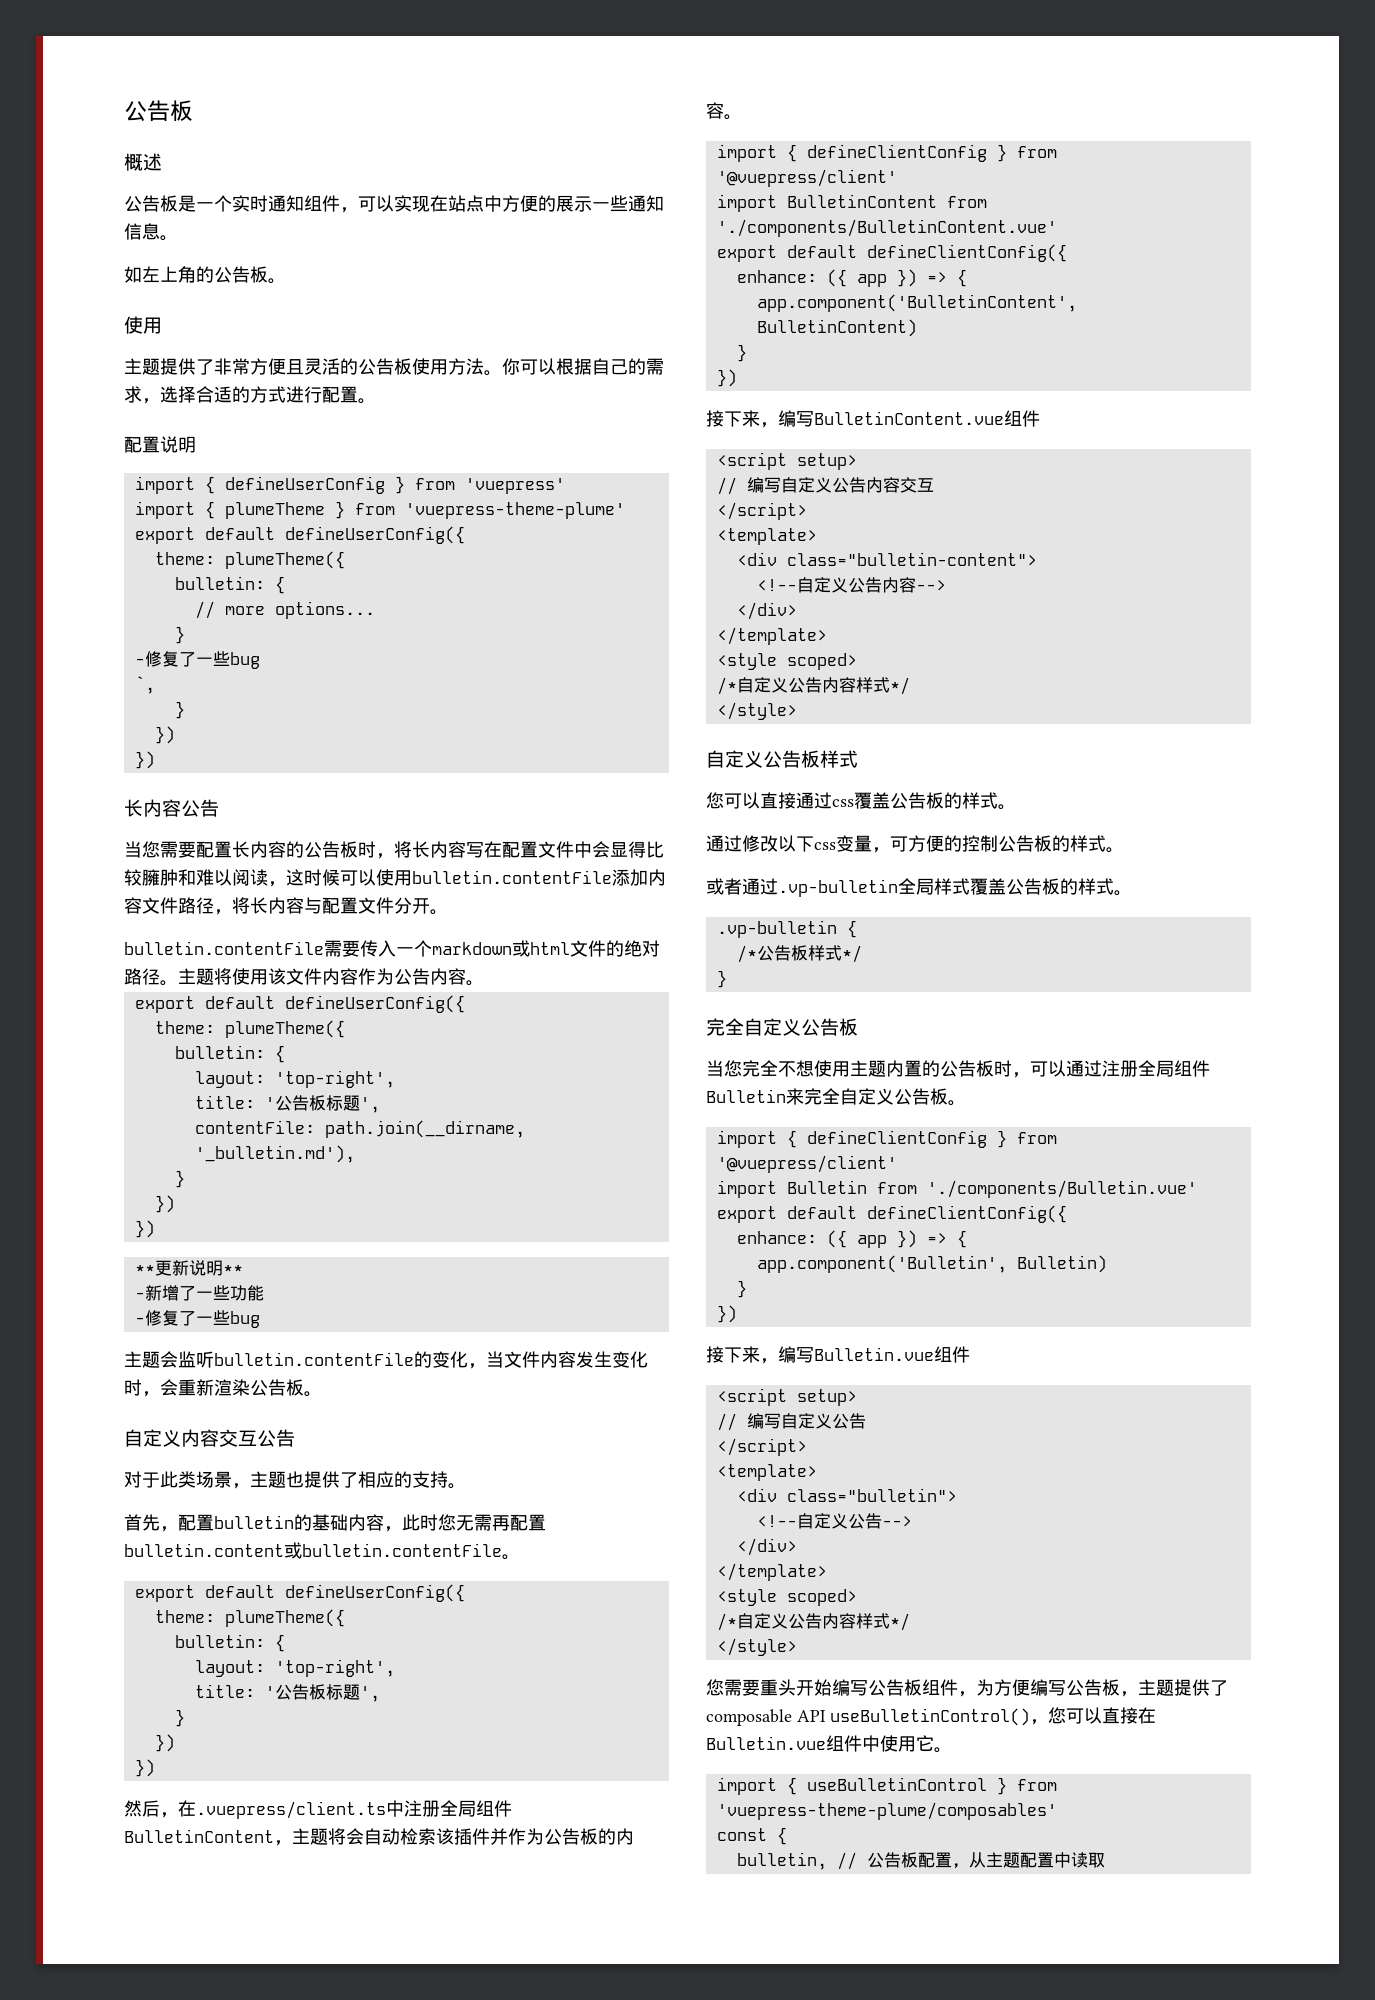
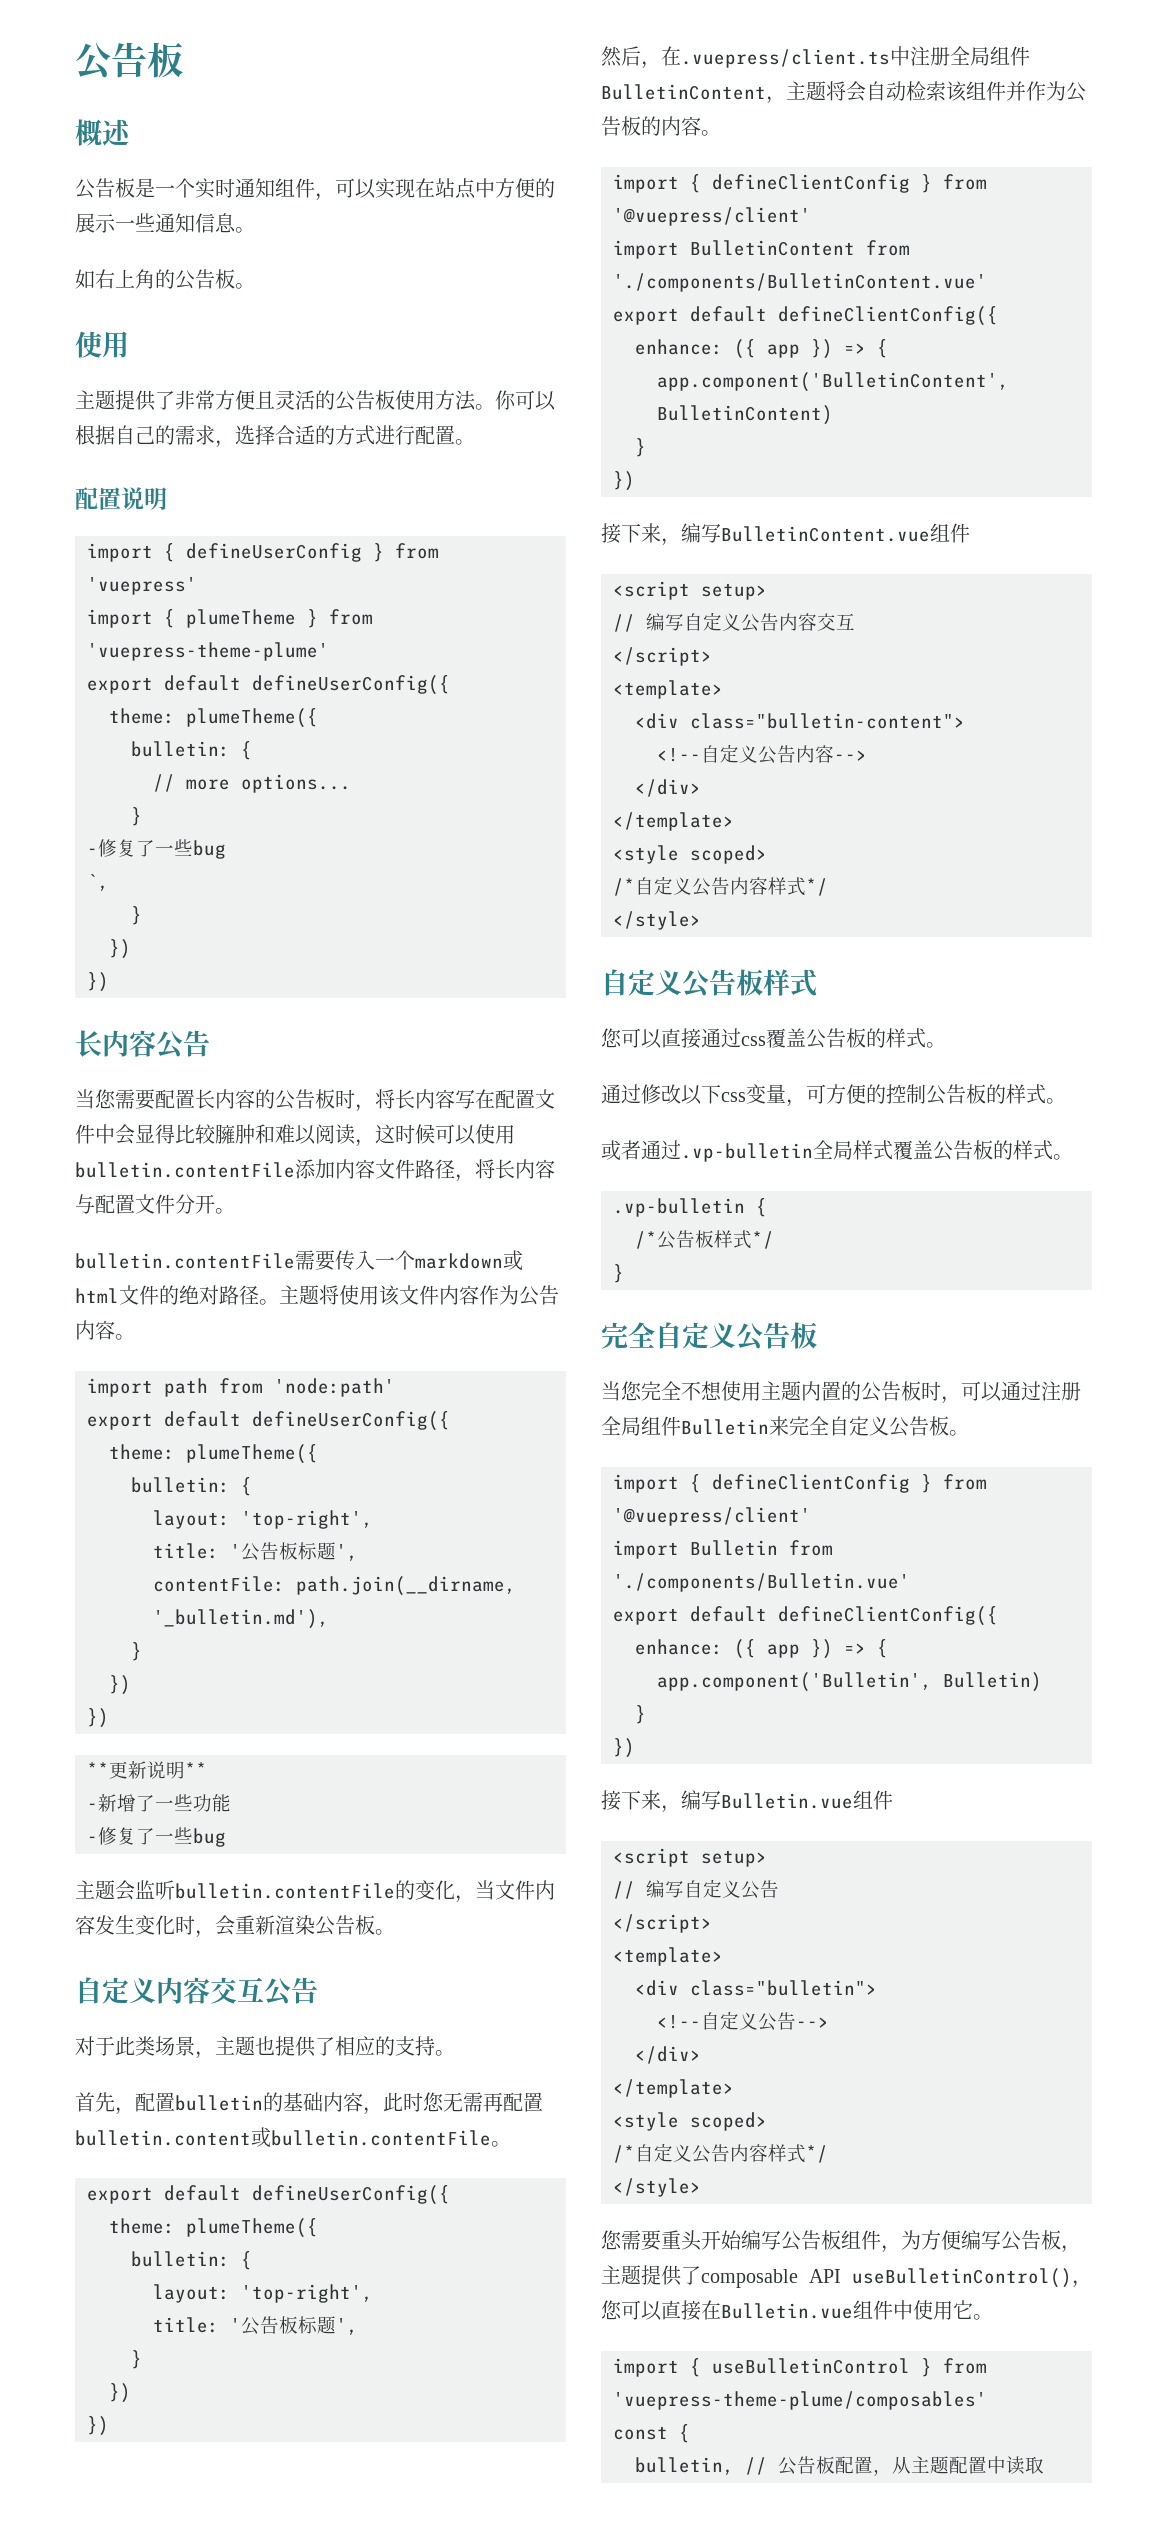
- 如左上角的公告板。
+ 如右上角的公告板。
+ import path from 'node:path'
- 然后，在.vuepress/client.ts中注册全局组件BulletinContent，主题将会自动检索该插件并作为公告板的内容。
+ 然后，在.vuepress/client.ts中注册全局组件BulletinContent，主题将会自动检索该组件并作为公告板的内容。

